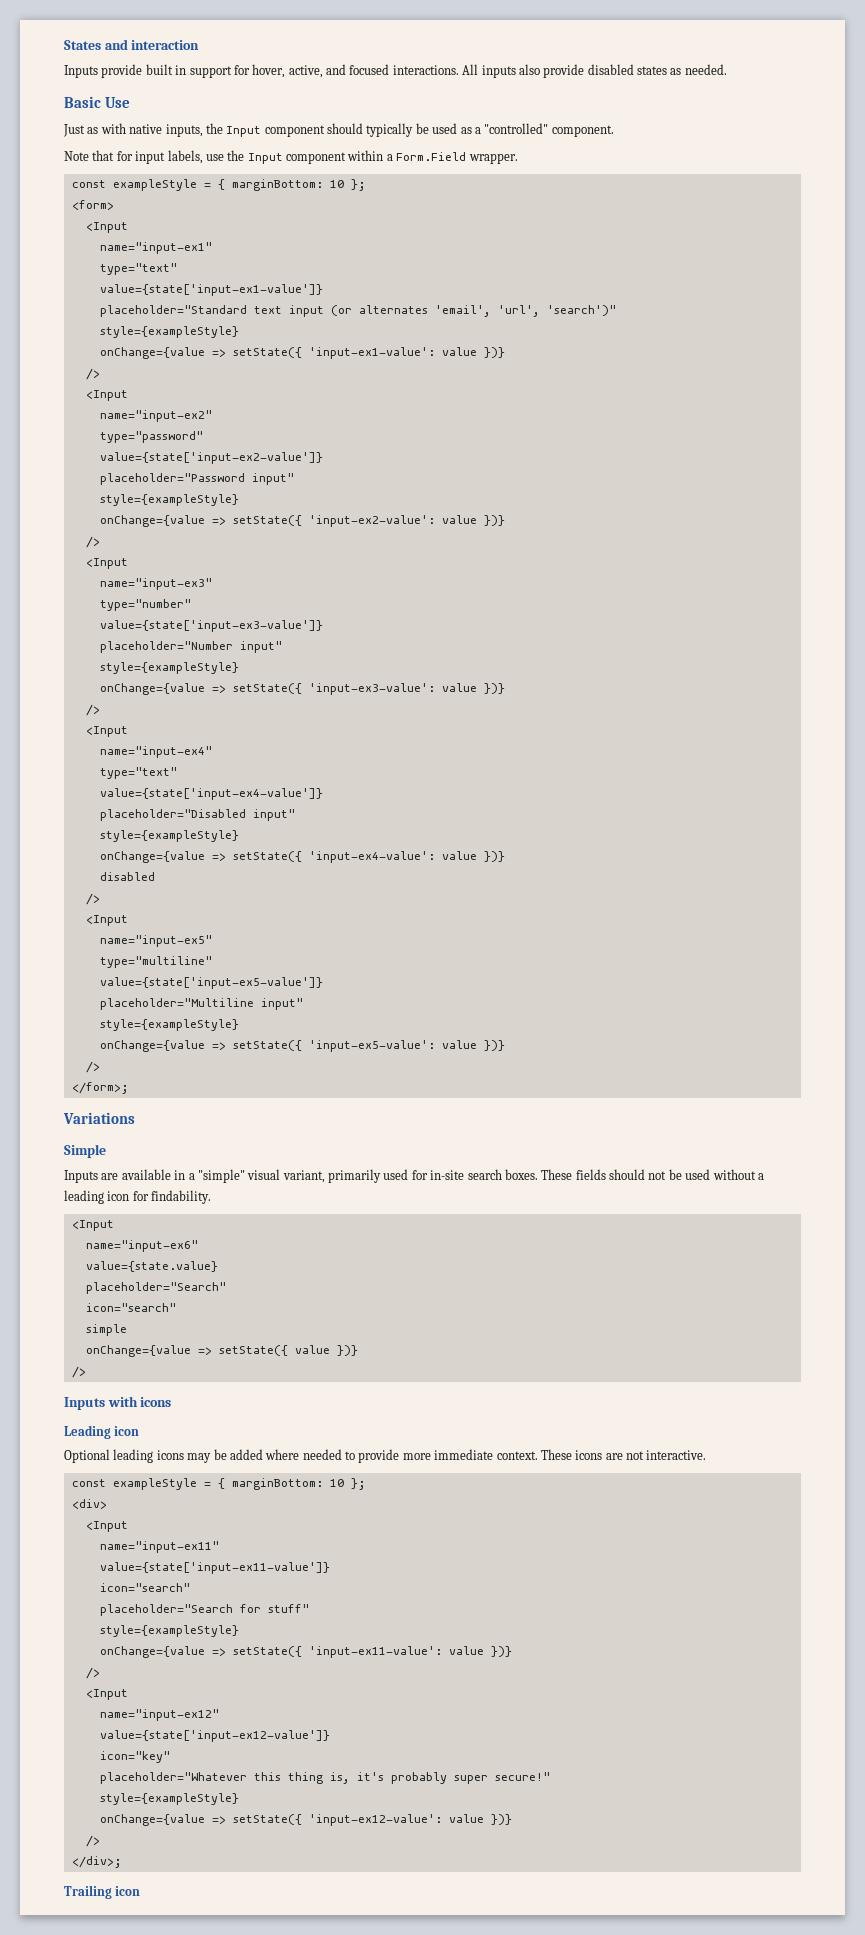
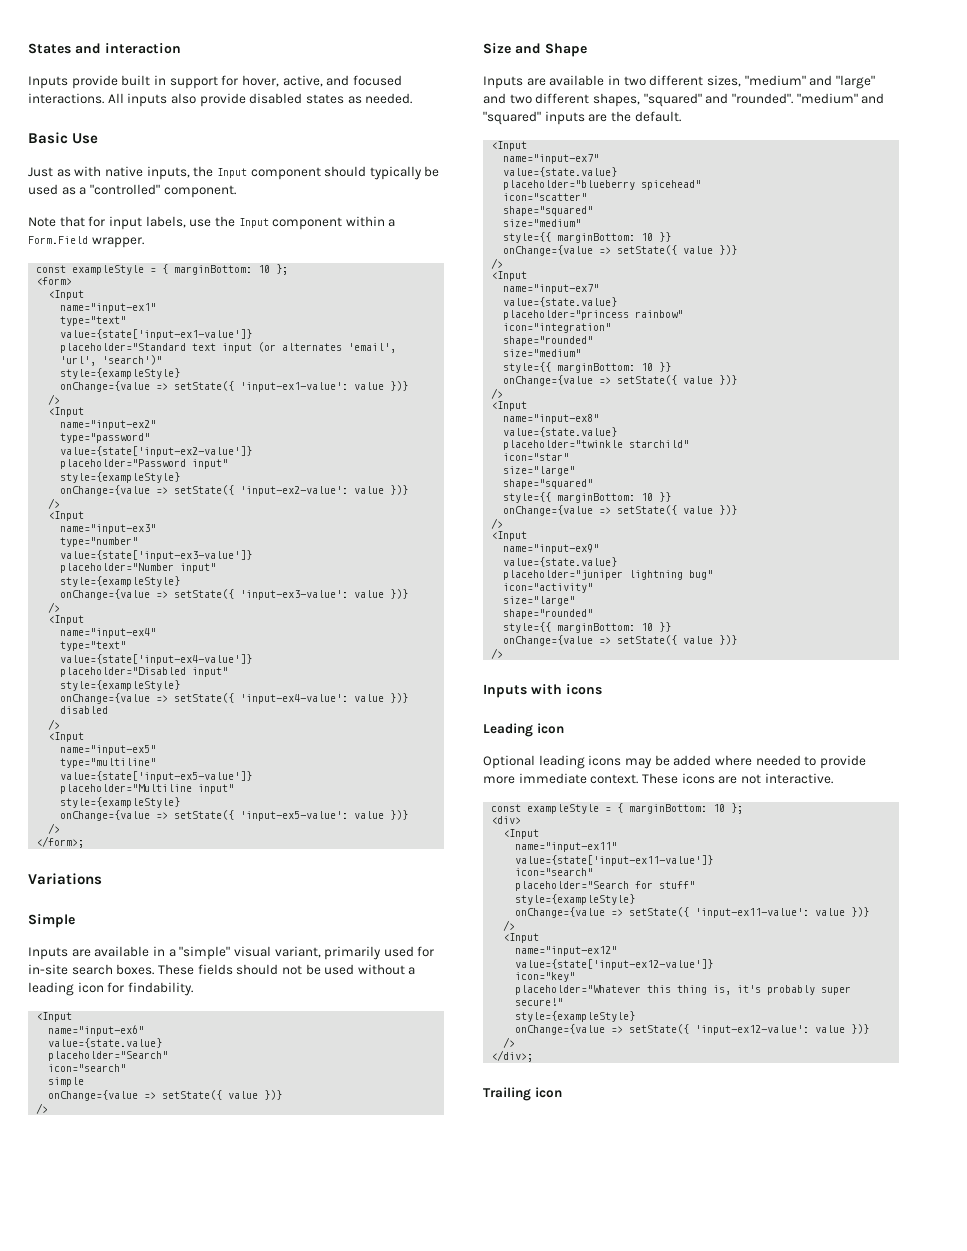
+ Size and Shape
+ Inputs are available in two different sizes, "medium" and "large" and two different shapes, "squared" and "rounded". "medium" and "squared" inputs are the default.
+ <Input
+ name="input-ex7"
+ value={state.value}
+ placeholder="blueberry spicehead"
+ icon="scatter"
+ shape="squared"
+ size="medium"
+ style={{ marginBottom: 10 }}
+ onChange={value => setState({ value })}
+ />
+ <Input
+ name="input-ex7"
+ value={state.value}
+ placeholder="princess rainbow"
+ icon="integration"
+ shape="rounded"
+ size="medium"
+ style={{ marginBottom: 10 }}
+ onChange={value => setState({ value })}
+ />
+ <Input
+ name="input-ex8"
+ value={state.value}
+ placeholder="twinkle starchild"
+ icon="star"
+ size="large"
+ shape="squared"
+ style={{ marginBottom: 10 }}
+ onChange={value => setState({ value })}
+ />
+ <Input
+ name="input-ex9"
+ value={state.value}
+ placeholder="juniper lightning bug"
+ icon="activity"
+ size="large"
+ shape="rounded"
+ style={{ marginBottom: 10 }}
+ onChange={value => setState({ value })}
+ />

